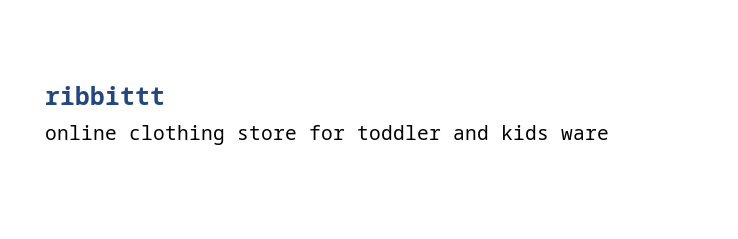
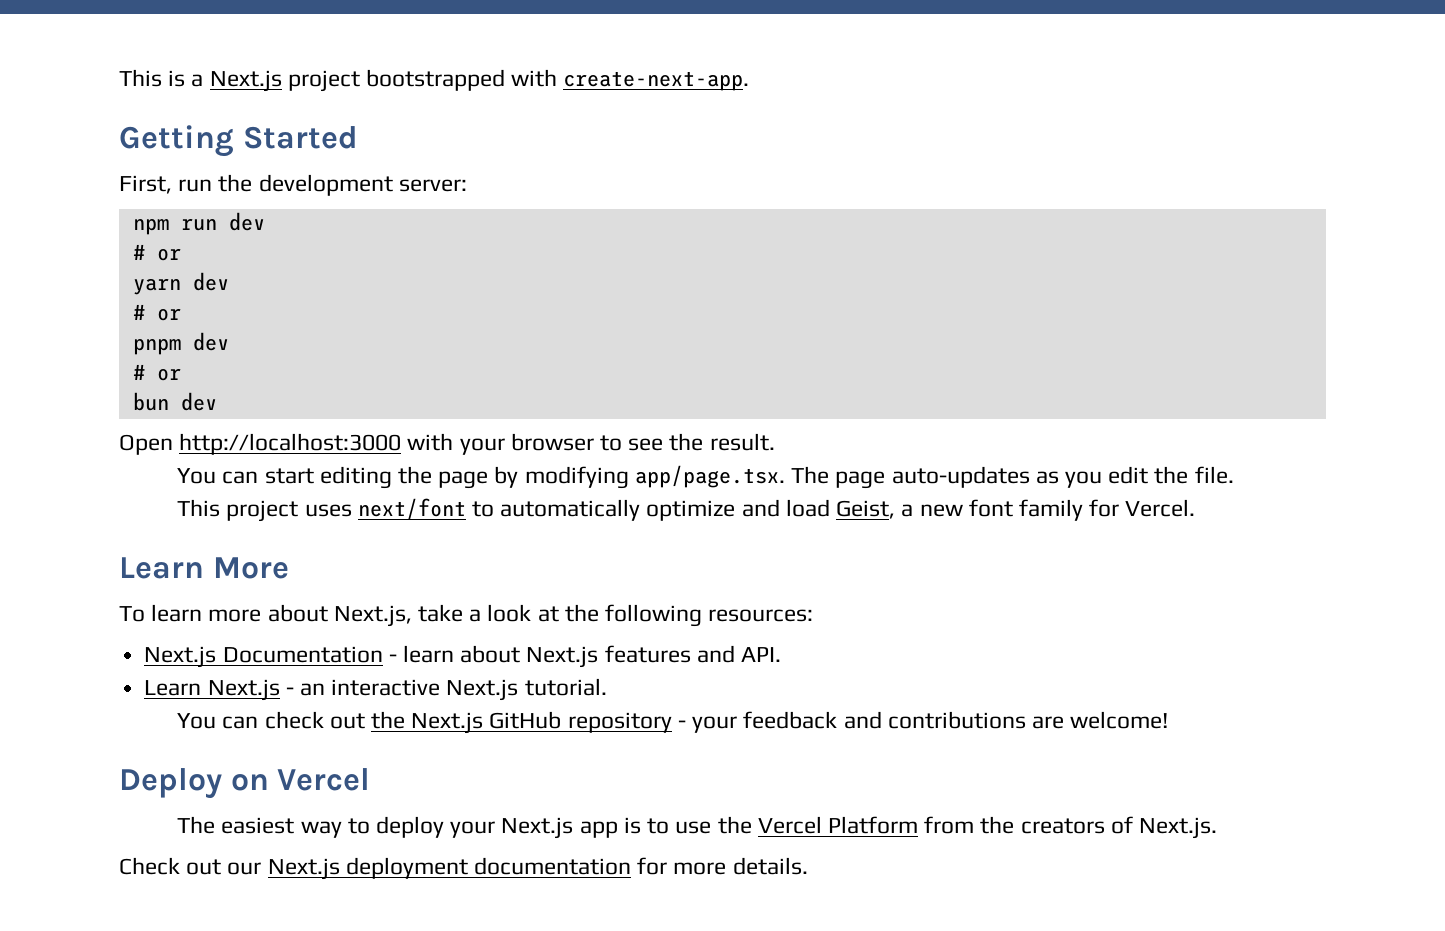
- ribbittt
- online clothing store for toddler and kids ware
+ This is a Next.js project bootstrapped with create-next-app.
+ Getting Started
+ First, run the development server:
+ npm run dev
+ # or
+ yarn dev
+ # or
+ pnpm dev
+ # or
+ bun dev
+ Open http://localhost:3000 with your browser to see the result.
+ You can start editing the page by modifying app/page.tsx. The page auto-updates as you edit the file.
+ This project uses next/font to automatically optimize and load Geist, a new font family for Vercel.
+ Learn More
+ To learn more about Next.js, take a look at the following resources:
+ Next.js Documentation - learn about Next.js features and API.
+ Learn Next.js - an interactive Next.js tutorial.
+ You can check out the Next.js GitHub repository - your feedback and contributions are welcome!
+ Deploy on Vercel
+ The easiest way to deploy your Next.js app is to use the Vercel Platform from the creators of Next.js.
+ Check out our Next.js deployment documentation for more details.

